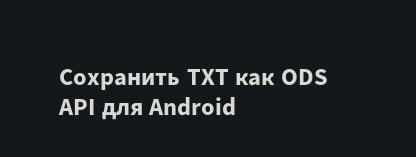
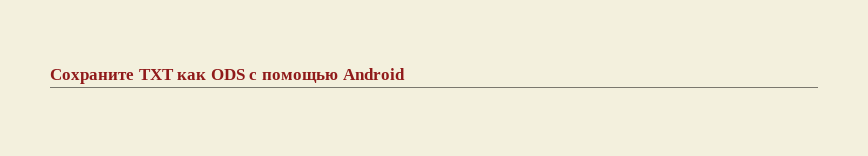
- Сохранить TXT как ODS API для Android
+ Сохраните TXT как ODS с помощью Android

